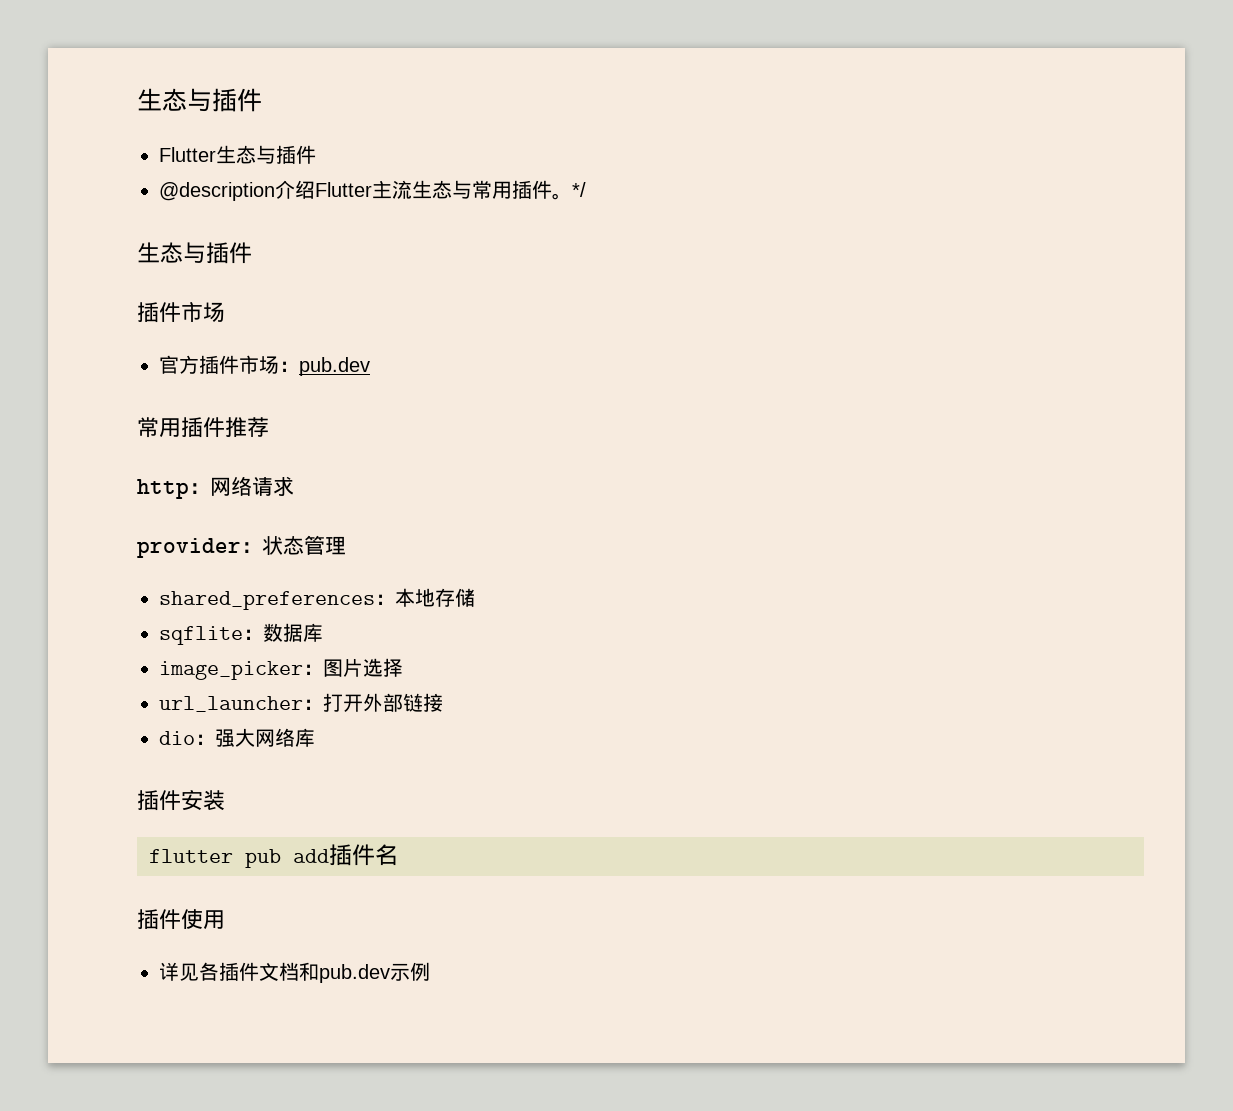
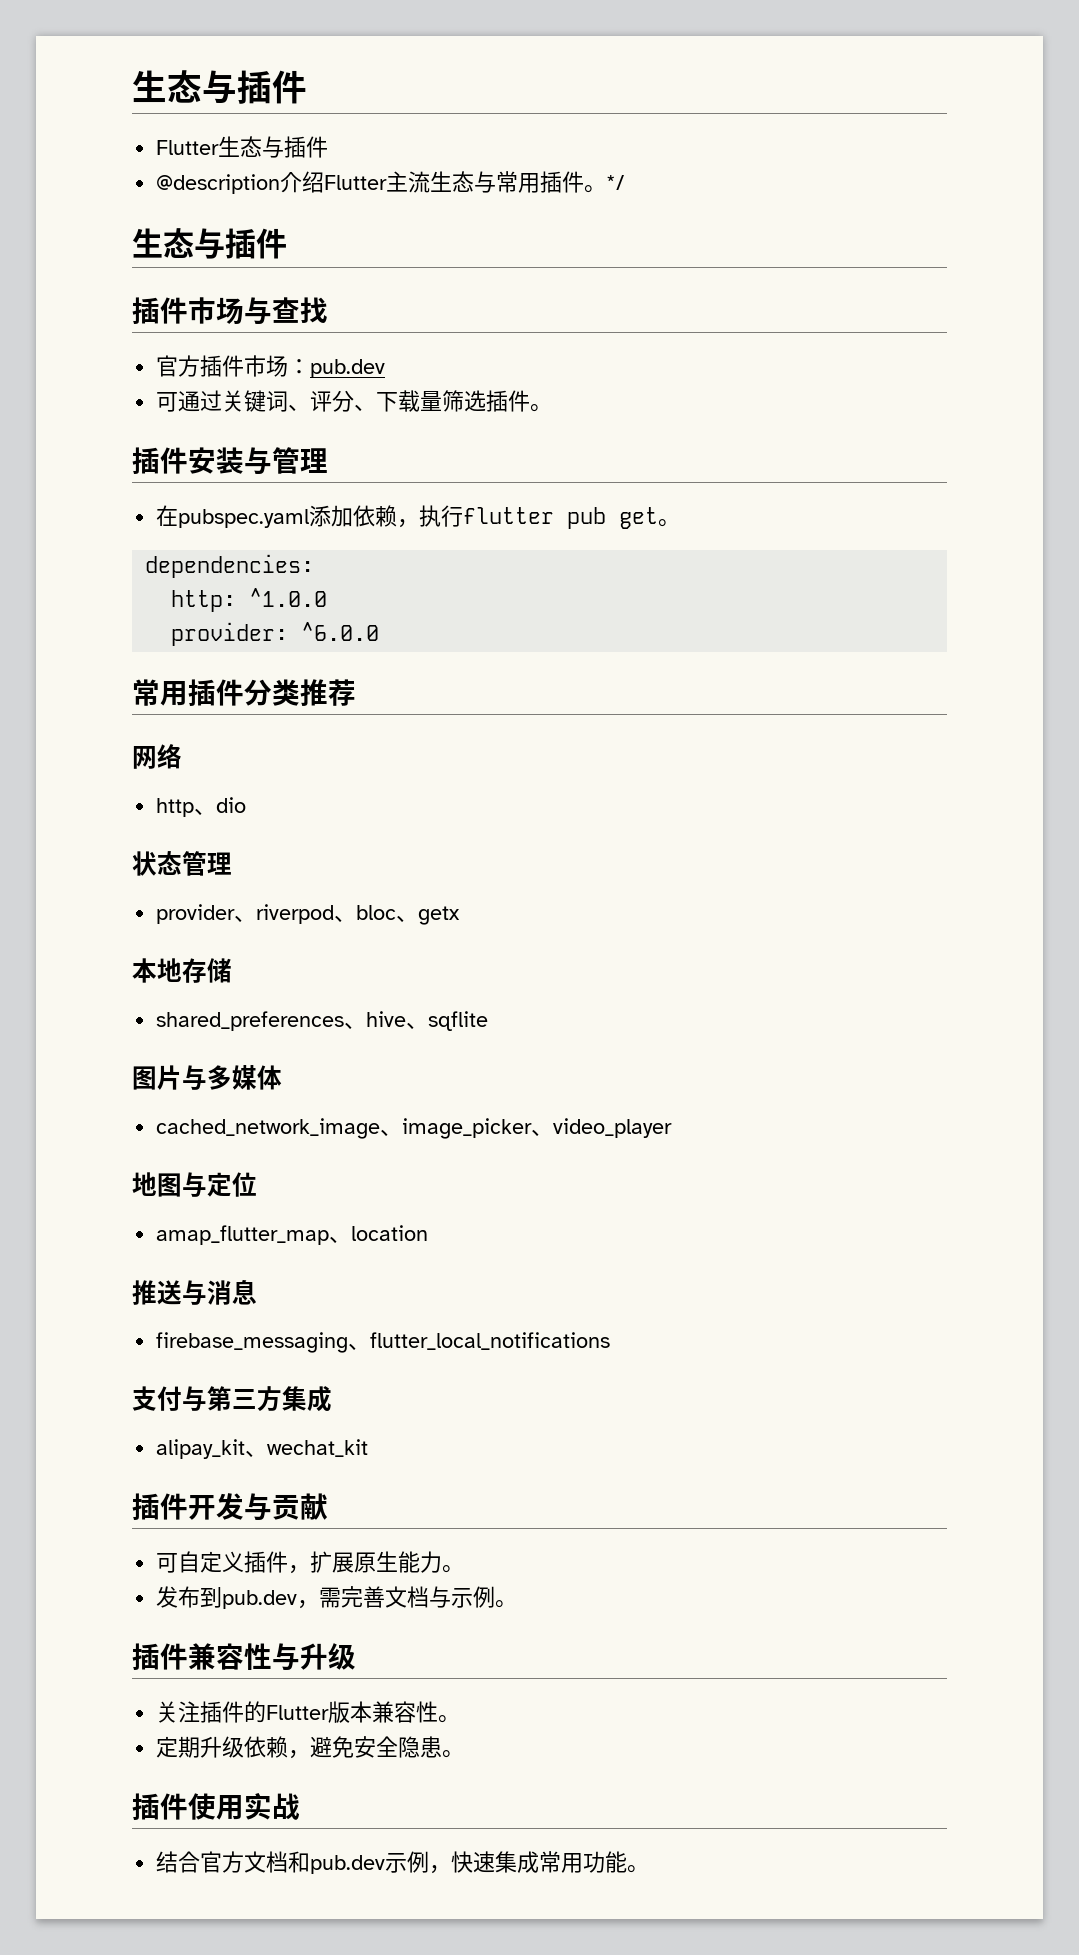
  */
  生态与插件
- 插件市场
+ 插件市场与查找
- 常用插件推荐
+ 可通过关键词、评分、下载量筛选插件。
+ 插件安装与管理
+ 在pubspec.yaml添加依赖，执行flutter pub get。
+ dependencies:
+ http: ^1.0.0
+ provider: ^6.0.0
+ 常用插件分类推荐
- http：网络请求
- provider：状态管理
+ 网络
+ http、dio
+ 状态管理
- shared_preferences：本地存储
- sqflite：数据库
- image_picker：图片选择
- url_launcher：打开外部链接
- dio：强大网络库
- 插件安装
- flutter pub add插件名
+ provider、riverpod、bloc、getx
+ 本地存储
+ shared_preferences、hive、sqflite
+ 图片与多媒体
+ cached_network_image、image_picker、video_player
+ 地图与定位
+ amap_flutter_map、location
+ 推送与消息
+ firebase_messaging、flutter_local_notifications
+ 支付与第三方集成
+ alipay_kit、wechat_kit
+ 插件开发与贡献
+ 可自定义插件，扩展原生能力。
+ 发布到pub.dev，需完善文档与示例。
+ 插件兼容性与升级
+ 关注插件的Flutter版本兼容性。
+ 定期升级依赖，避免安全隐患。
- 插件使用
- 详见各插件文档和pub.dev示例
+ 插件使用实战
+ 结合官方文档和pub.dev示例，快速集成常用功能。

